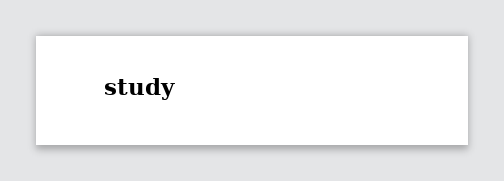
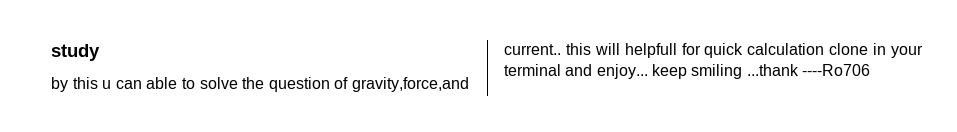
+ by this u can able to solve the question of gravity,force,and current.. this will helpfull for quick calculation clone in your terminal and enjoy... keep smiling ...thank ----Ro706

